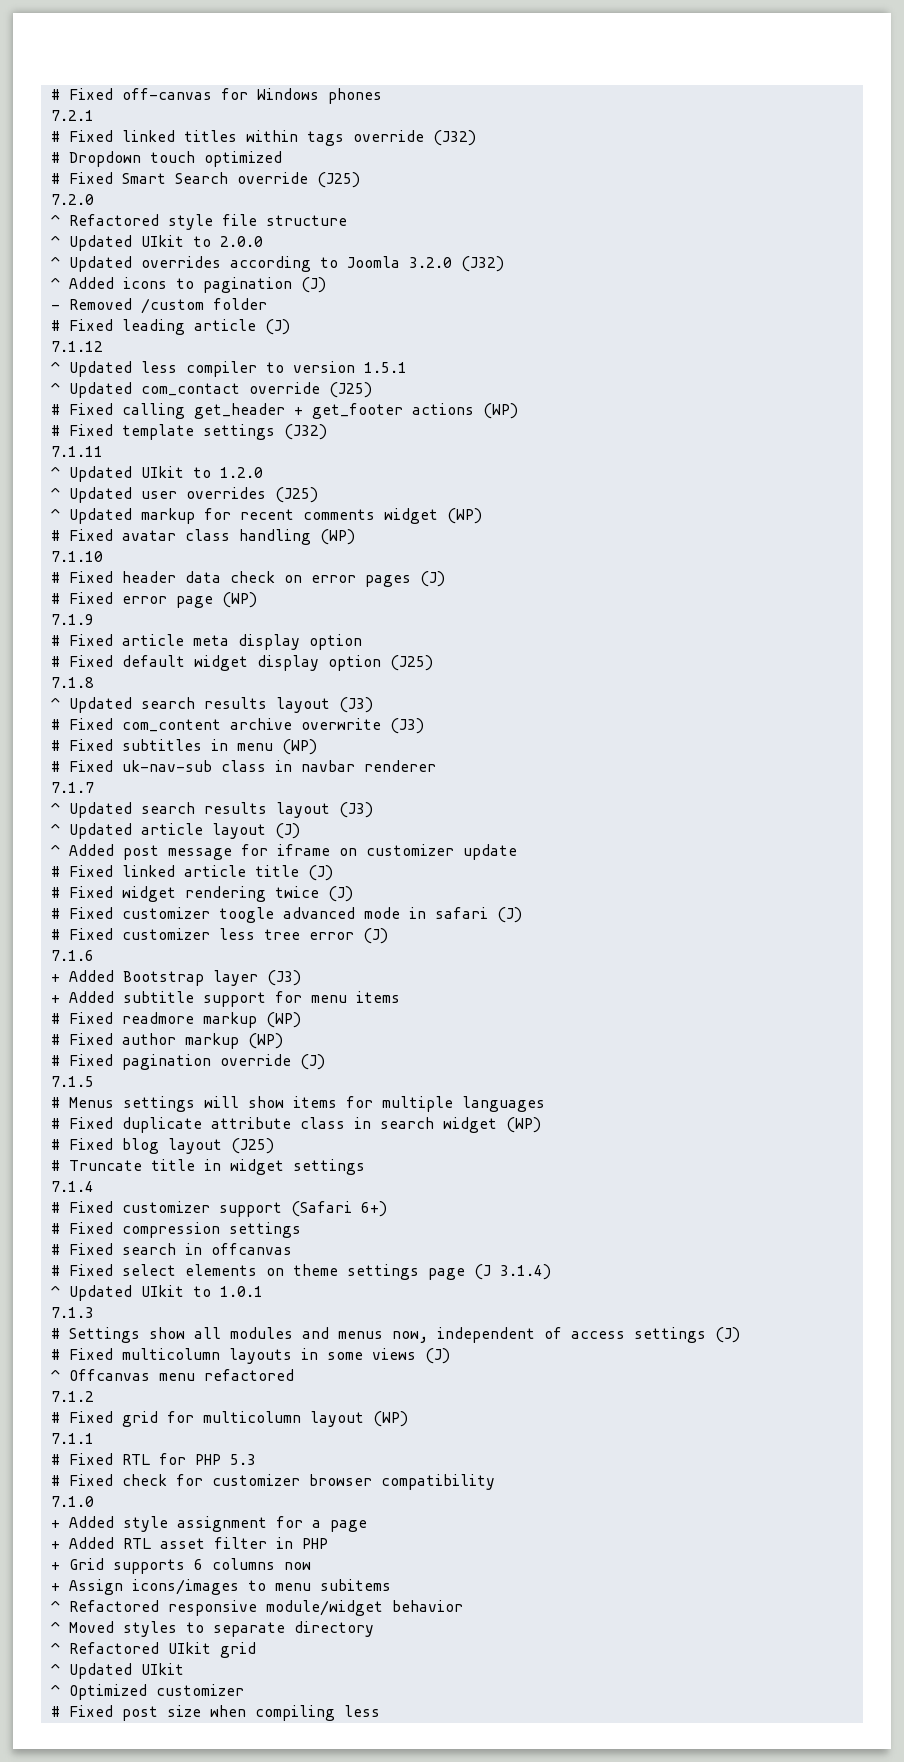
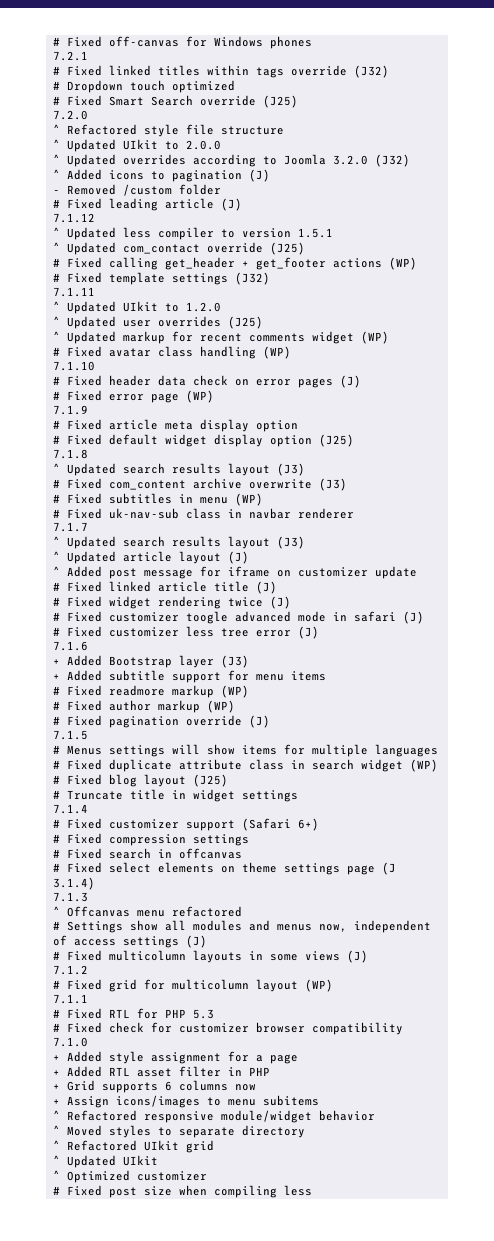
- ^ Updated UIkit to 1.0.1
  7.1.3
+ ^ Offcanvas menu refactored
- ^ Offcanvas menu refactored

